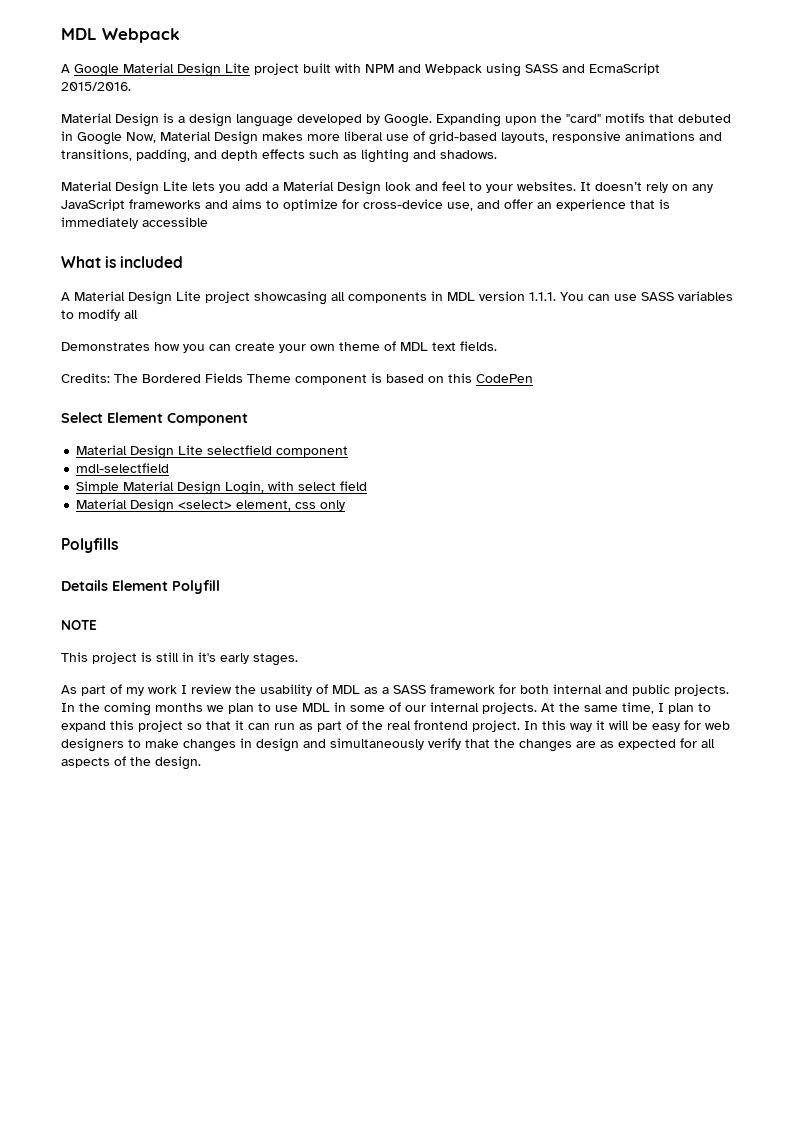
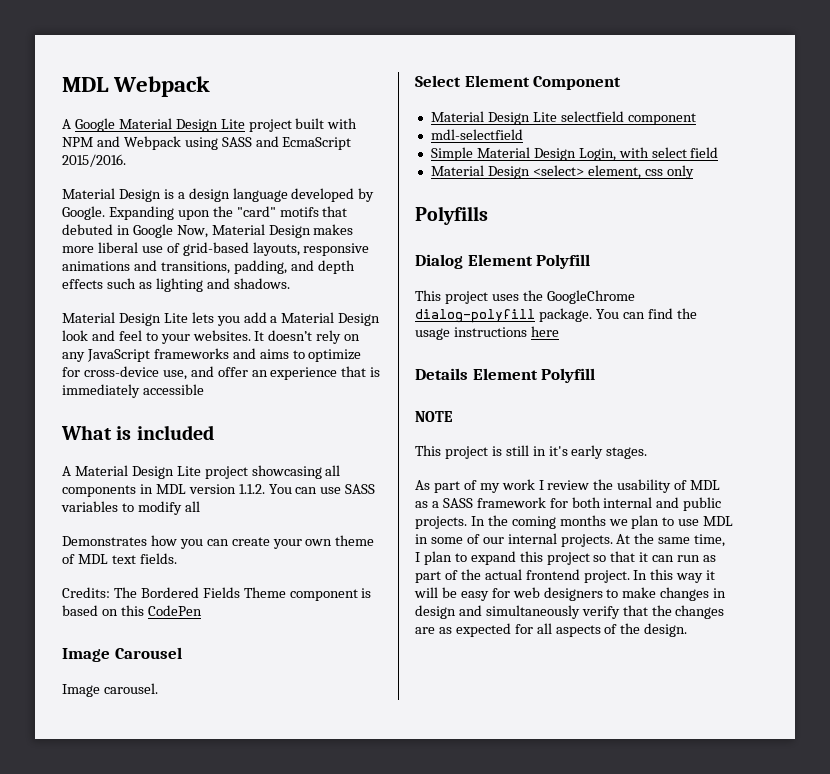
- A Material Design Lite project showcasing all components in MDL version 1.1.1. You can use SASS variables to modify all
+ A Material Design Lite project showcasing all components in MDL version 1.1.2. You can use SASS variables to modify all
+ Image Carousel
+ Image carousel.
+ Dialog Element Polyfill
+ This project uses the GoogleChrome dialog-polyfill package. You can find the usage instructions here
- At the same time, I plan to expand this project so that it can run as part of the real frontend project.
+ At the same time, I plan to expand this project so that it can run as part of the actual frontend project.

